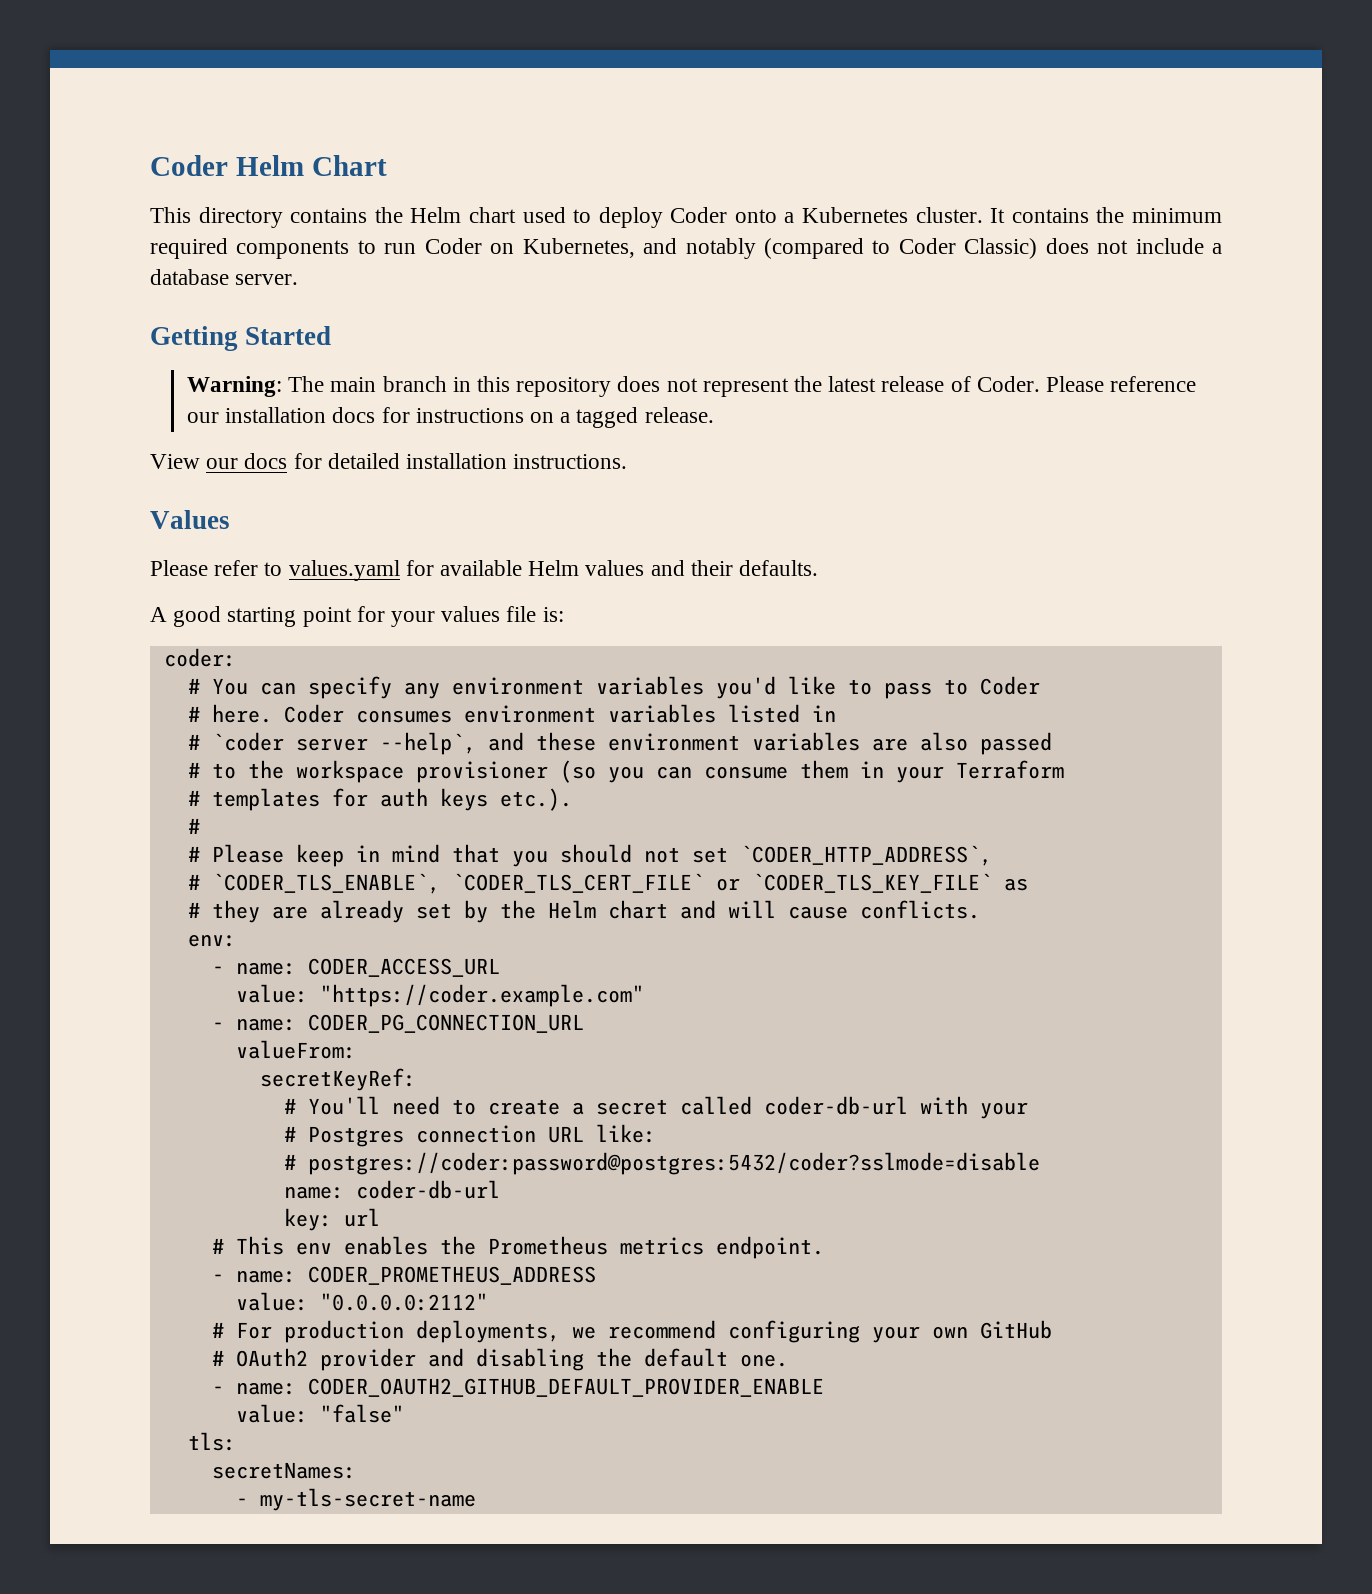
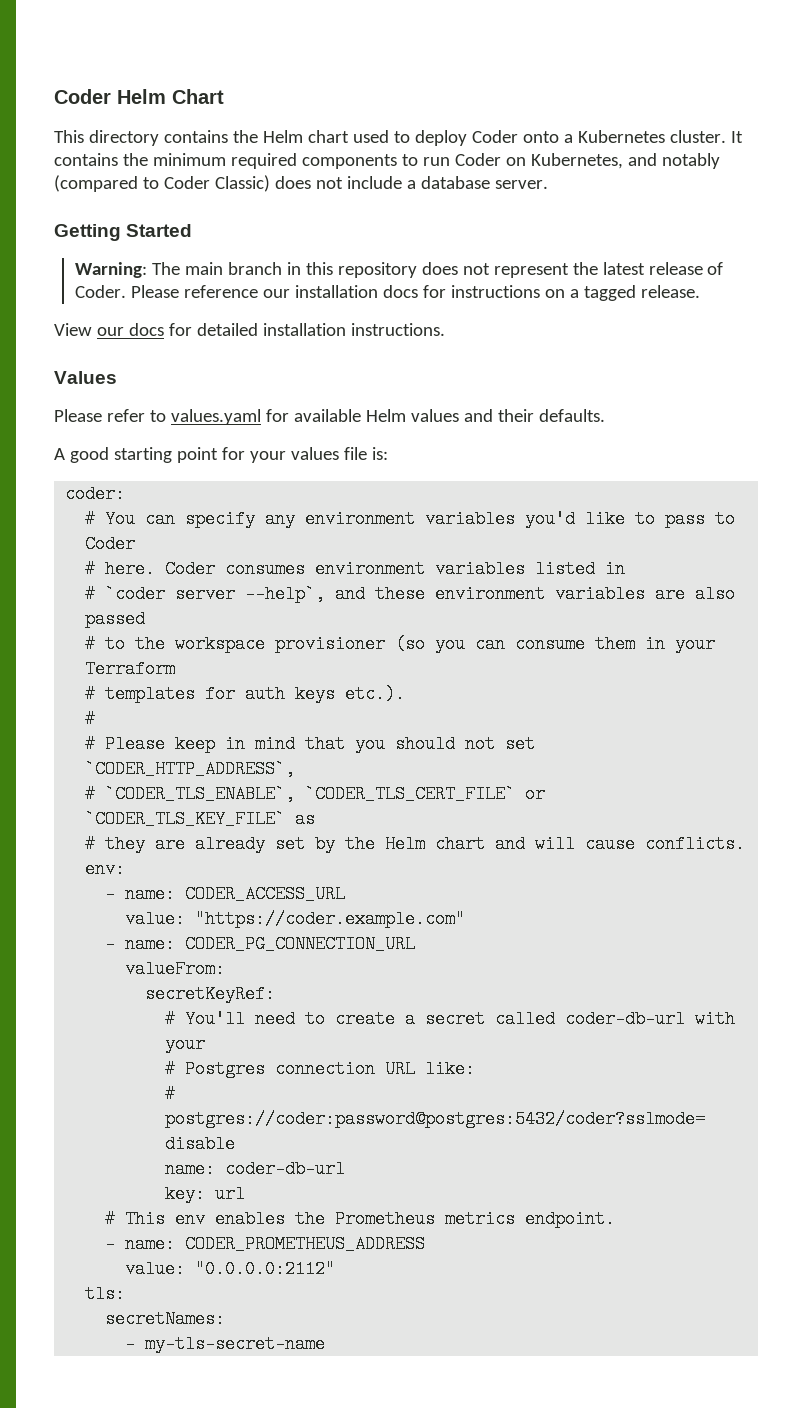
- # For production deployments, we recommend configuring your own GitHub
- # OAuth2 provider and disabling the default one.
- - name: CODER_OAUTH2_GITHUB_DEFAULT_PROVIDER_ENABLE
- value: "false"

